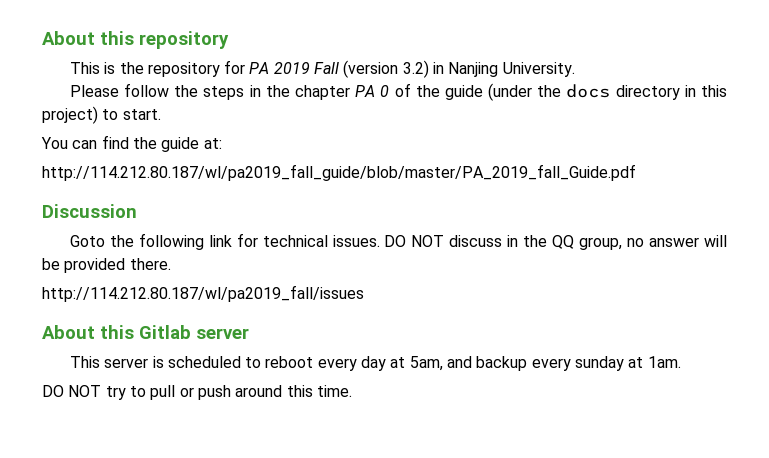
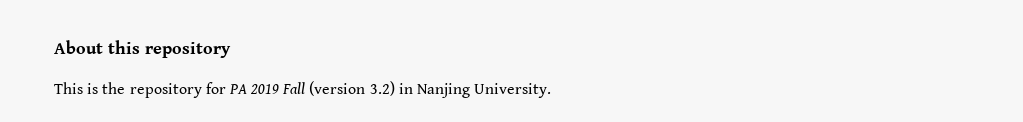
- Please follow the steps in the chapter PA 0 of the guide (under the docs directory in this project) to start.
- You can find the guide at:
- http://114.212.80.187/wl/pa2019_fall_guide/blob/master/PA_2019_fall_Guide.pdf
- Discussion
- Goto the following link for technical issues. DO NOT discuss in the QQ group, no answer will be provided there.
- http://114.212.80.187/wl/pa2019_fall/issues
- About this Gitlab server
- This server is scheduled to reboot every day at 5am, and backup every sunday at 1am.
- DO NOT try to pull or push around this time.

